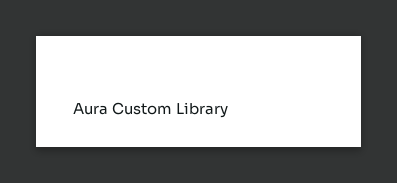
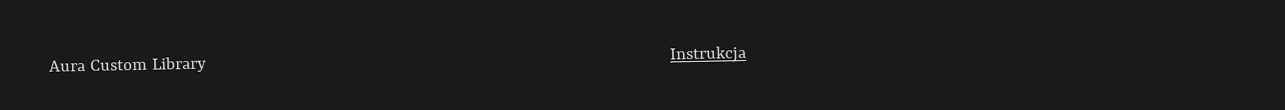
+ Instrukcja

